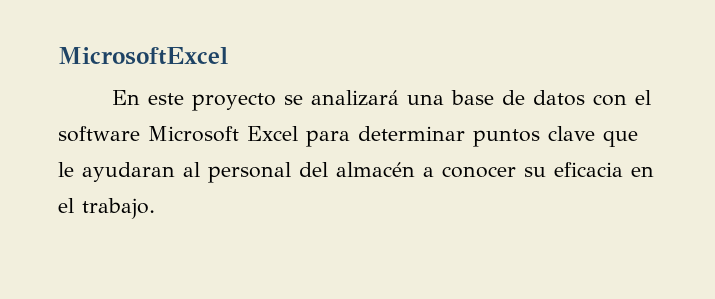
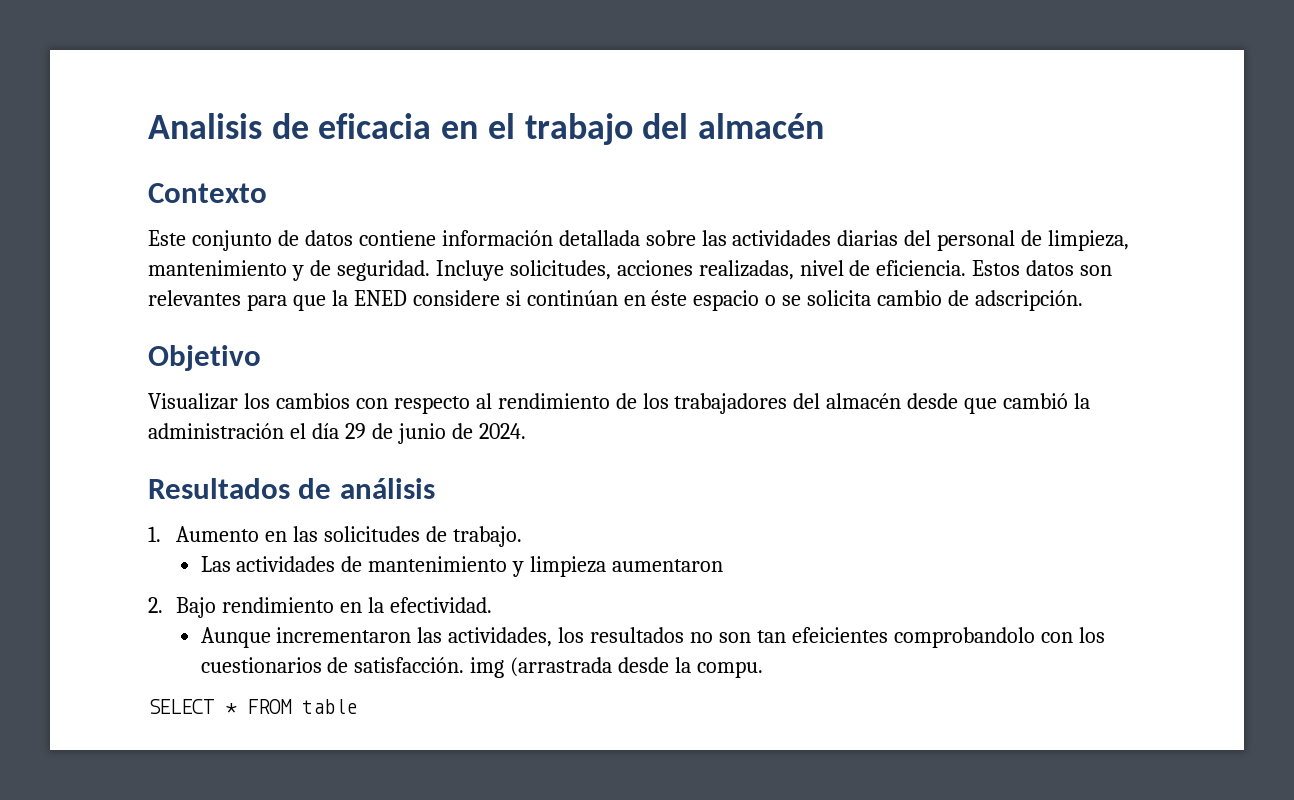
- MicrosoftExcel
- En este proyecto se analizará una base de datos con el software Microsoft Excel para determinar puntos clave que le ayudaran al personal del almacén a conocer su eficacia en el trabajo.
+ Analisis de eficacia en el trabajo del almacén
+ Contexto
+ Este conjunto de datos contiene información detallada sobre las actividades diarias del personal de limpieza, mantenimiento y de seguridad. Incluye solicitudes, acciones realizadas, nivel de eficiencia. Estos datos son relevantes para que la ENED considere si continúan en éste espacio o se solicita cambio de adscripción.
+ Objetivo
+ Visualizar los cambios con respecto al rendimiento de los trabajadores del almacén desde que cambió la administración el día 29 de junio de 2024.
+ Resultados de análisis
+ 1. Aumento en las solicitudes de trabajo.
+ Las actividades de mantenimiento y limpieza aumentaron
+ 2. Bajo rendimiento en la efectividad.
+ Aunque incrementaron las actividades, los resultados no son tan efeicientes comprobandolo con los cuestionarios de satisfacción. img (arrastrada desde la compu.
+ SELECT * FROM table

